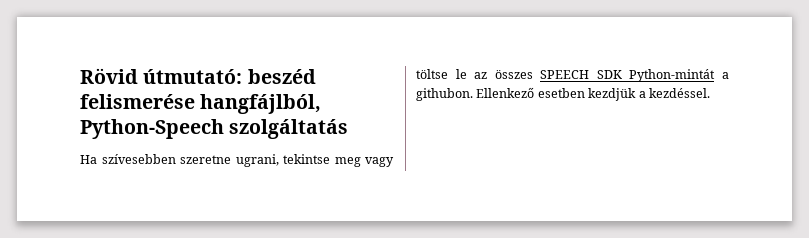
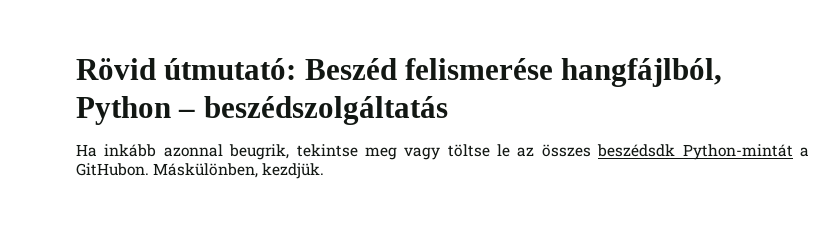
- Rövid útmutató: beszéd felismerése hangfájlból, Python-Speech szolgáltatás
- Ha szívesebben szeretne ugrani, tekintse meg vagy töltse le az összes SPEECH SDK Python-mintát a githubon. Ellenkező esetben kezdjük a kezdéssel.
+ Rövid útmutató: Beszéd felismerése hangfájlból, Python – beszédszolgáltatás
+ Ha inkább azonnal beugrik, tekintse meg vagy töltse le az összes beszédsdk Python-mintát a GitHubon. Máskülönben, kezdjük.

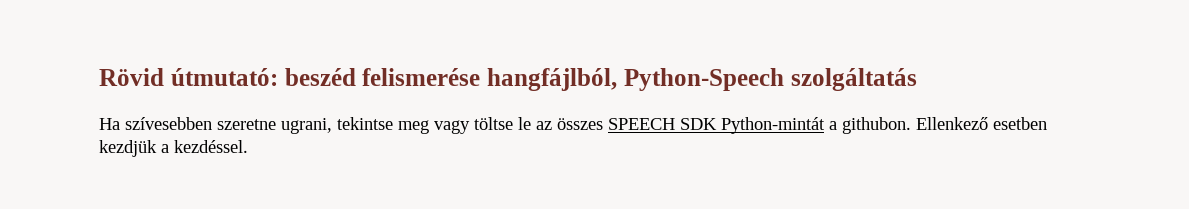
- Rövid útmutató: Beszéd felismerése hangfájlból, Python – beszédszolgáltatás
- Ha inkább azonnal beugrik, tekintse meg vagy töltse le az összes beszédsdk Python-mintát a GitHubon. Máskülönben, kezdjük.
+ Rövid útmutató: beszéd felismerése hangfájlból, Python-Speech szolgáltatás
+ Ha szívesebben szeretne ugrani, tekintse meg vagy töltse le az összes SPEECH SDK Python-mintát a githubon. Ellenkező esetben kezdjük a kezdéssel.

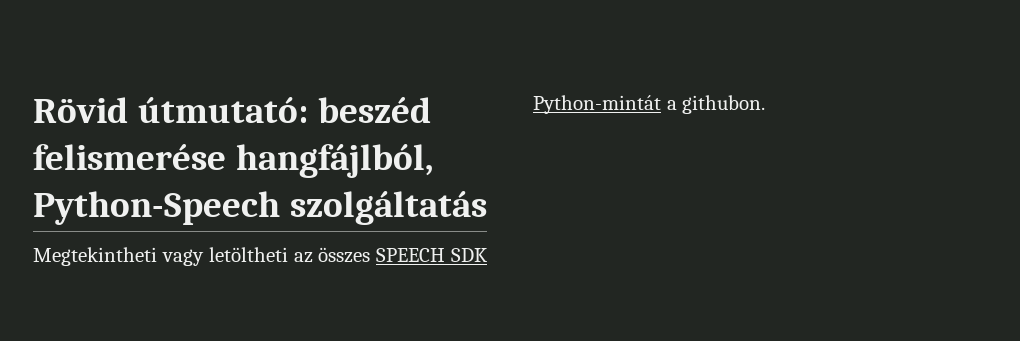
- Ha szívesebben szeretne ugrani, tekintse meg vagy töltse le az összes SPEECH SDK Python-mintát a githubon. Ellenkező esetben kezdjük a kezdéssel.
+ Megtekintheti vagy letöltheti az összes SPEECH SDK Python-mintát a githubon.

